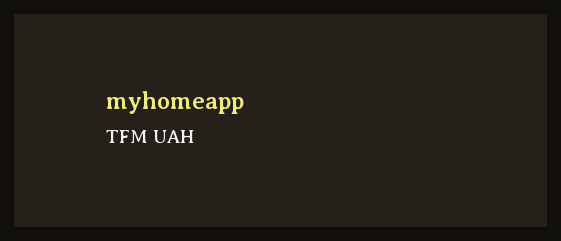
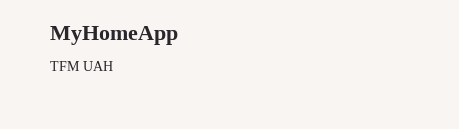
- myhomeapp
+ MyHomeApp

